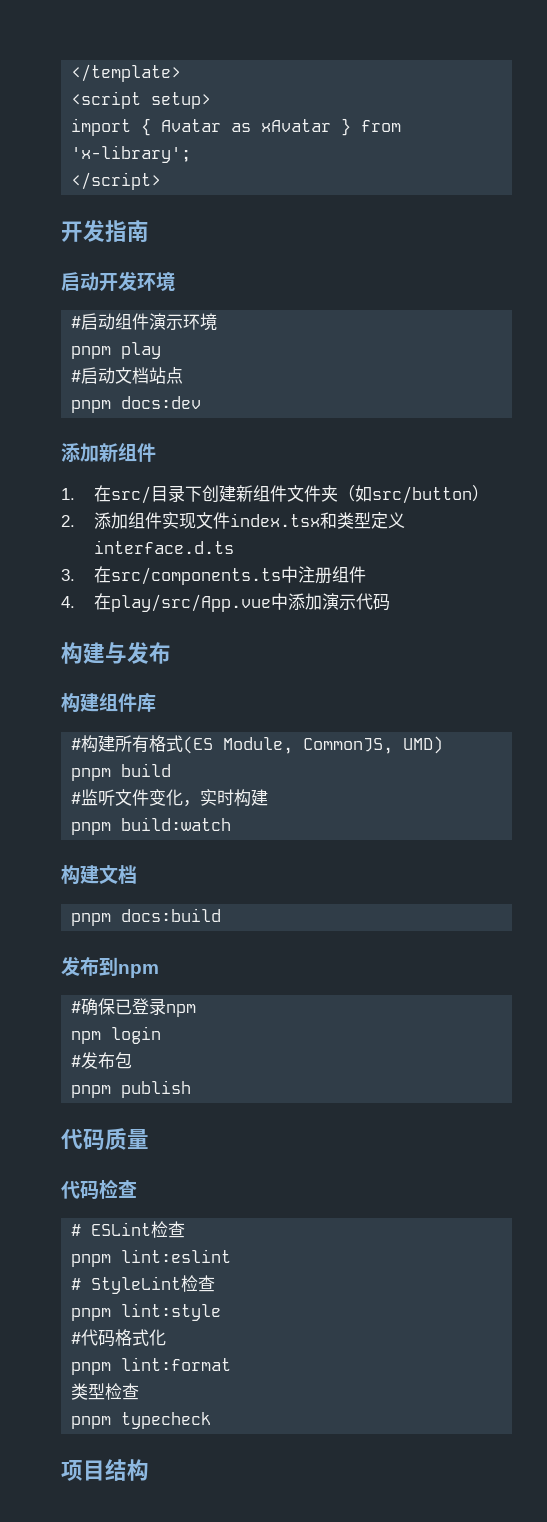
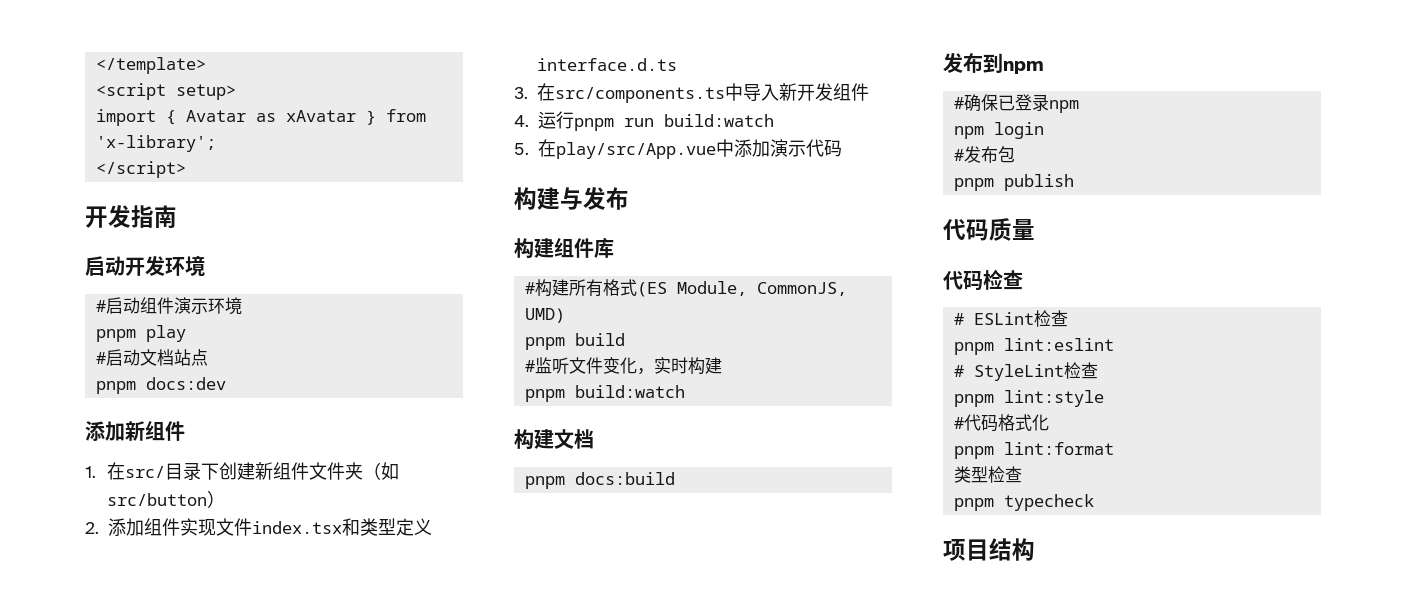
- 3.在src/components.ts中注册组件
+ 3.在src/components.ts中导入新开发组件
- 4.在play/src/App.vue中添加演示代码
+ 4.运行pnpm run build:watch
+ 5.在play/src/App.vue中添加演示代码

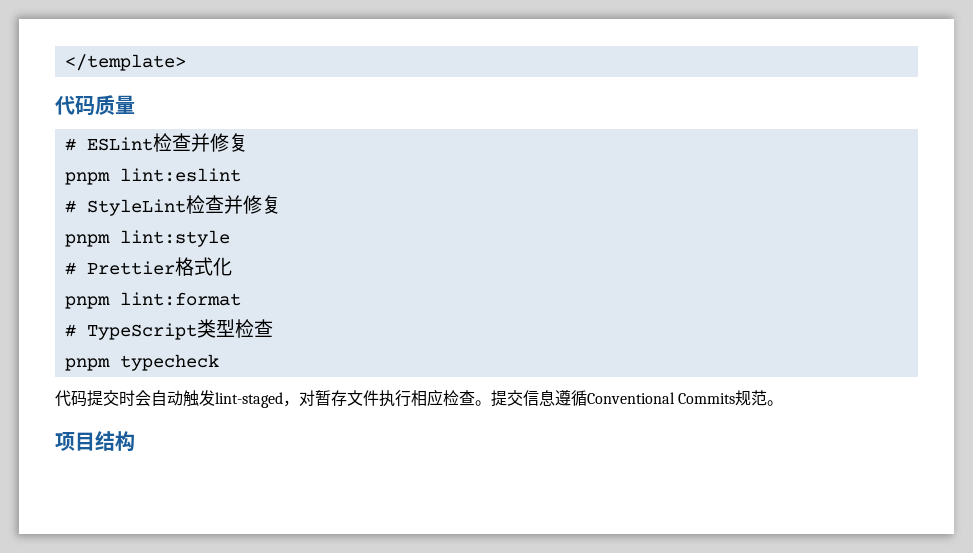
- <script setup>
- import { Avatar as xAvatar } from 'x-library';
- </script>
- 开发指南
- 启动开发环境
- #启动组件演示环境
- pnpm play
- #启动文档站点
- pnpm docs:dev
- 添加新组件
- 1.在src/目录下创建新组件文件夹（如src/button）
- 2.添加组件实现文件index.tsx和类型定义interface.d.ts
- 3.在src/components.ts中导入新开发组件
- 4.运行pnpm run build:watch
- 5.在play/src/App.vue中添加演示代码
- 构建与发布
- 构建组件库
- #构建所有格式(ES Module, CommonJS, UMD)
- pnpm build
- #监听文件变化，实时构建
- pnpm build:watch
- 构建文档
- pnpm docs:build
- 发布到npm
- #确保已登录npm
- npm login
- #发布包
- pnpm publish
- 代码检查
- # ESLint检查
+ # ESLint检查并修复
- # StyleLint检查
+ # StyleLint检查并修复
- #代码格式化
+ # Prettier格式化
- 类型检查
+ # TypeScript类型检查
+ 代码提交时会自动触发lint-staged，对暂存文件执行相应检查。提交信息遵循Conventional Commits规范。

